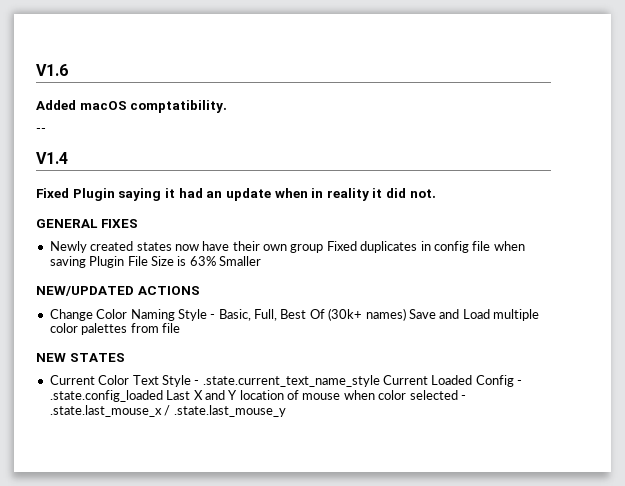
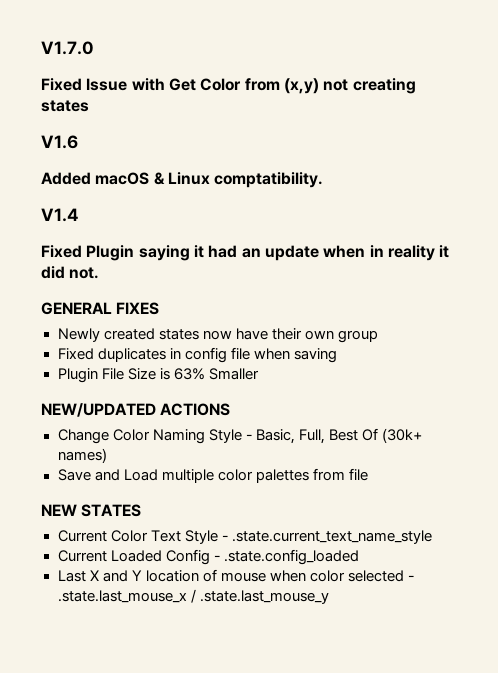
+ V1.7.0
+ Fixed Issue with Get Color from (x,y) not creating states
- Added macOS comptatibility.
+ Added macOS & Linux comptatibility.
- --
- Newly created states now have their own group Fixed duplicates in config file when saving Plugin File Size is 63% Smaller
+ Newly created states now have their own group
+ Fixed duplicates in config file when saving
+ Plugin File Size is 63% Smaller
- Change Color Naming Style - Basic, Full, Best Of (30k+ names) Save and Load multiple color palettes from file
+ Change Color Naming Style - Basic, Full, Best Of (30k+ names)
+ Save and Load multiple color palettes from file
- Current Color Text Style - .state.current_text_name_style Current Loaded Config - .state.config_loaded Last X and Y location of mouse when color selected - .state.last_mouse_x / .state.last_mouse_y
+ Current Color Text Style - .state.current_text_name_style
+ Current Loaded Config - .state.config_loaded
+ Last X and Y location of mouse when color selected - .state.last_mouse_x / .state.last_mouse_y

